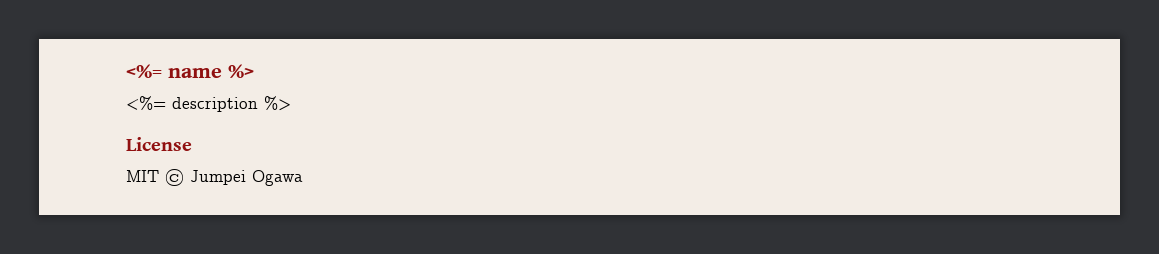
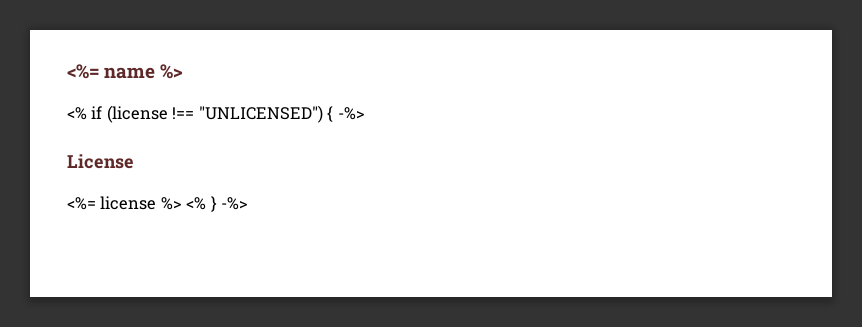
- <%= description %>
+ <% if (license !== "UNLICENSED") { -%>
  License
- MIT © Jumpei Ogawa
+ <%= license %> <% } -%>

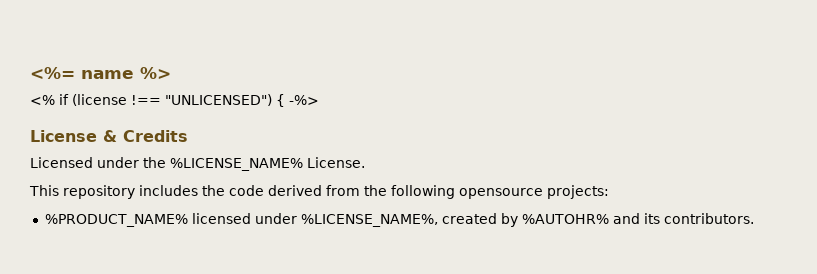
- License
- <%= license %> <% } -%>
+ License & Credits
+ Licensed under the %LICENSE_NAME% License.
+ This repository includes the code derived from the following opensource projects:
+ %PRODUCT_NAME% licensed under %LICENSE_NAME%, created by %AUTOHR% and its contributors.

